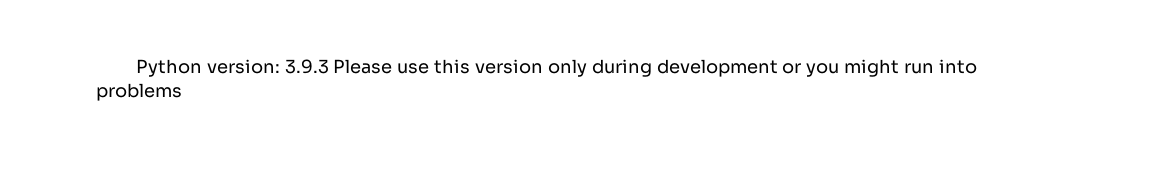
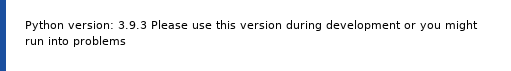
- Python version: 3.9.3 Please use this version only during development or you might run into problems
+ Python version: 3.9.3 Please use this version during development or you might run into problems

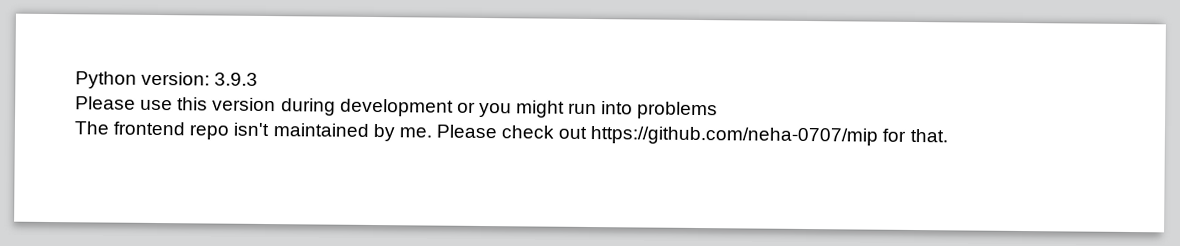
- Python version: 3.9.3 Please use this version during development or you might run into problems
+ Python version: 3.9.3
+ Please use this version during development or you might run into problems
+ The frontend repo isn't maintained by me. Please check out https://github.com/neha-0707/mip for that.

